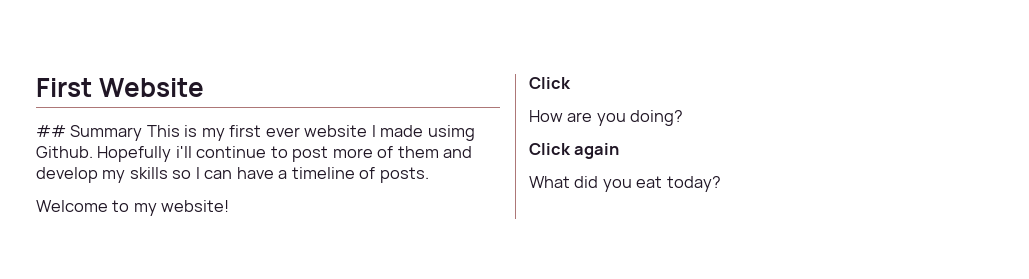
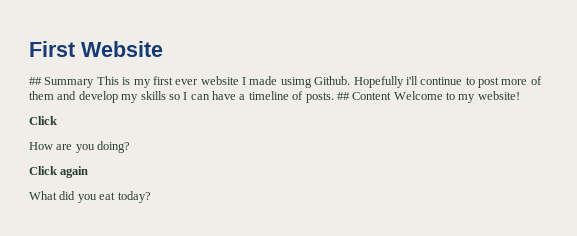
- Hopefully i'll continue to post more of them and develop my skills so I can have a timeline of posts.
- Welcome to my website!
+ Hopefully i'll continue to post more of them and develop my skills so I can have a timeline of posts. ## Content Welcome to my website!

